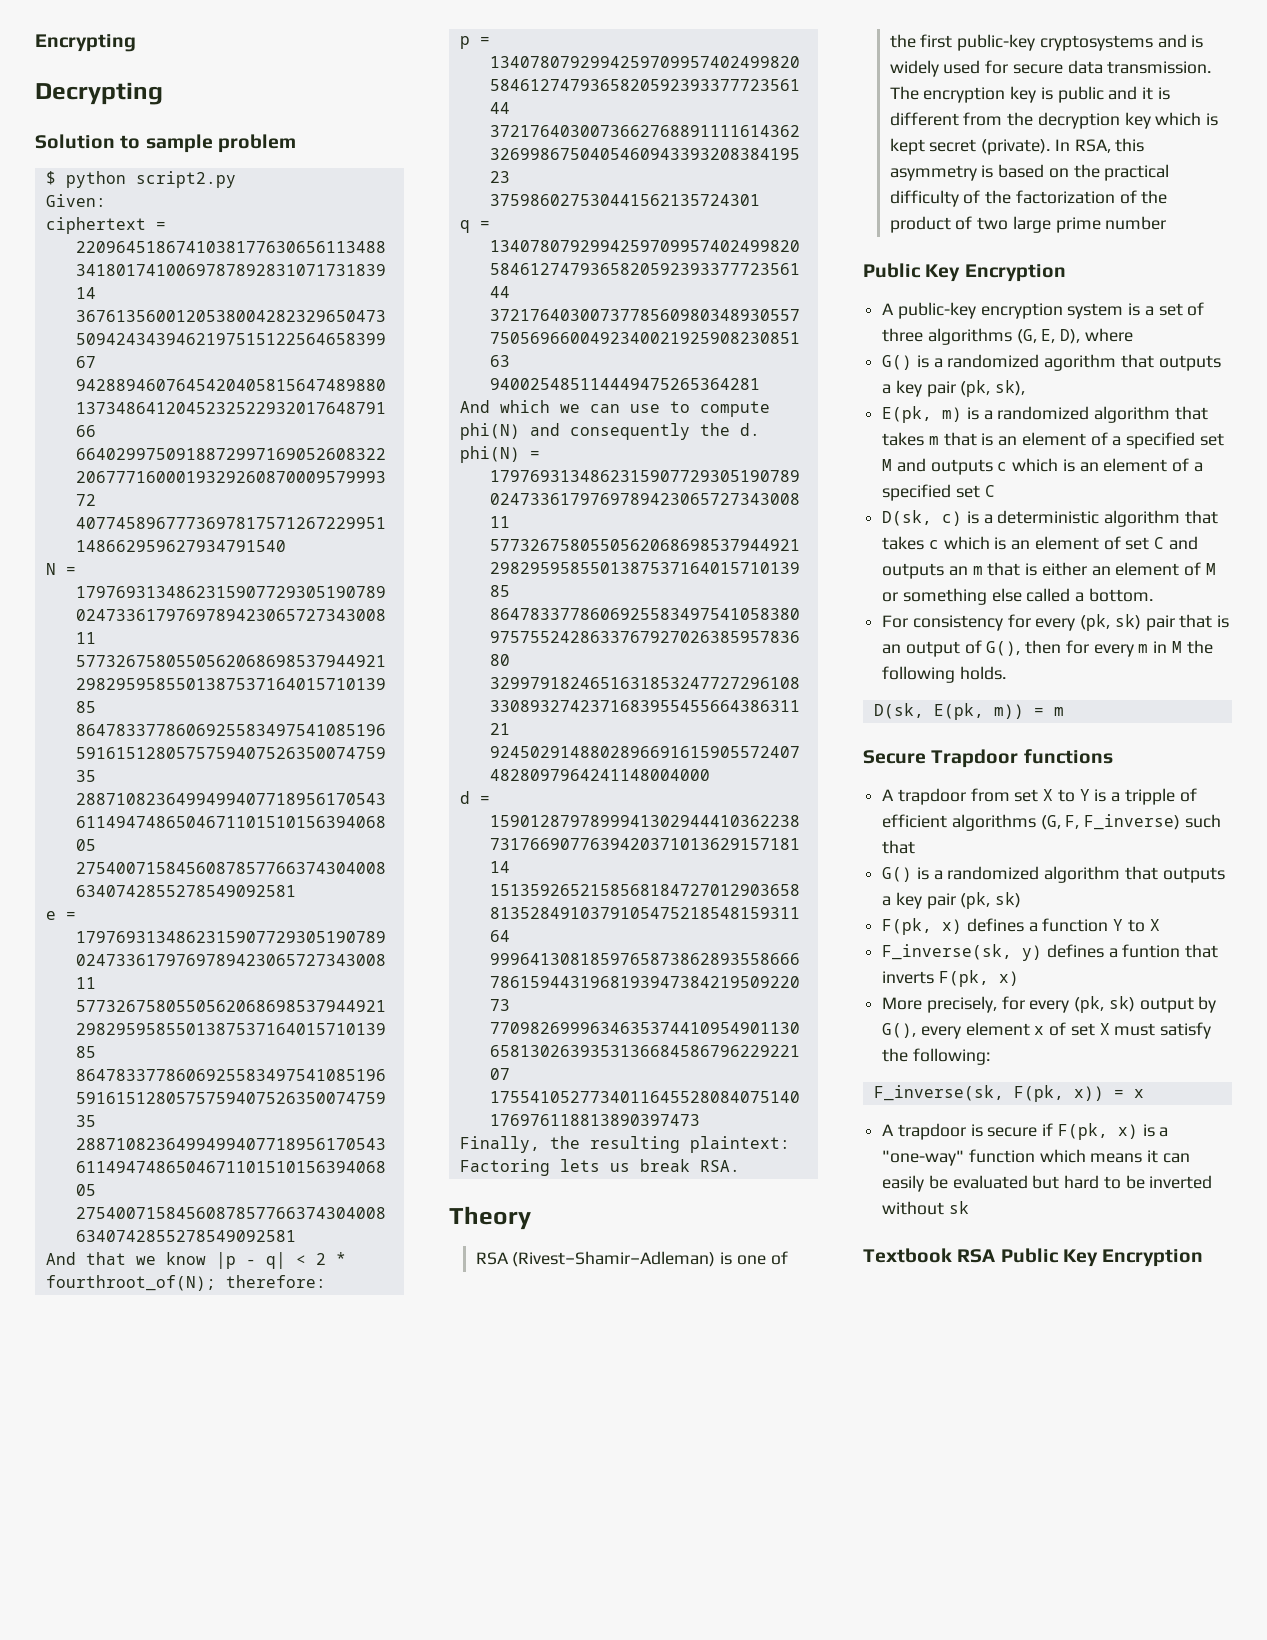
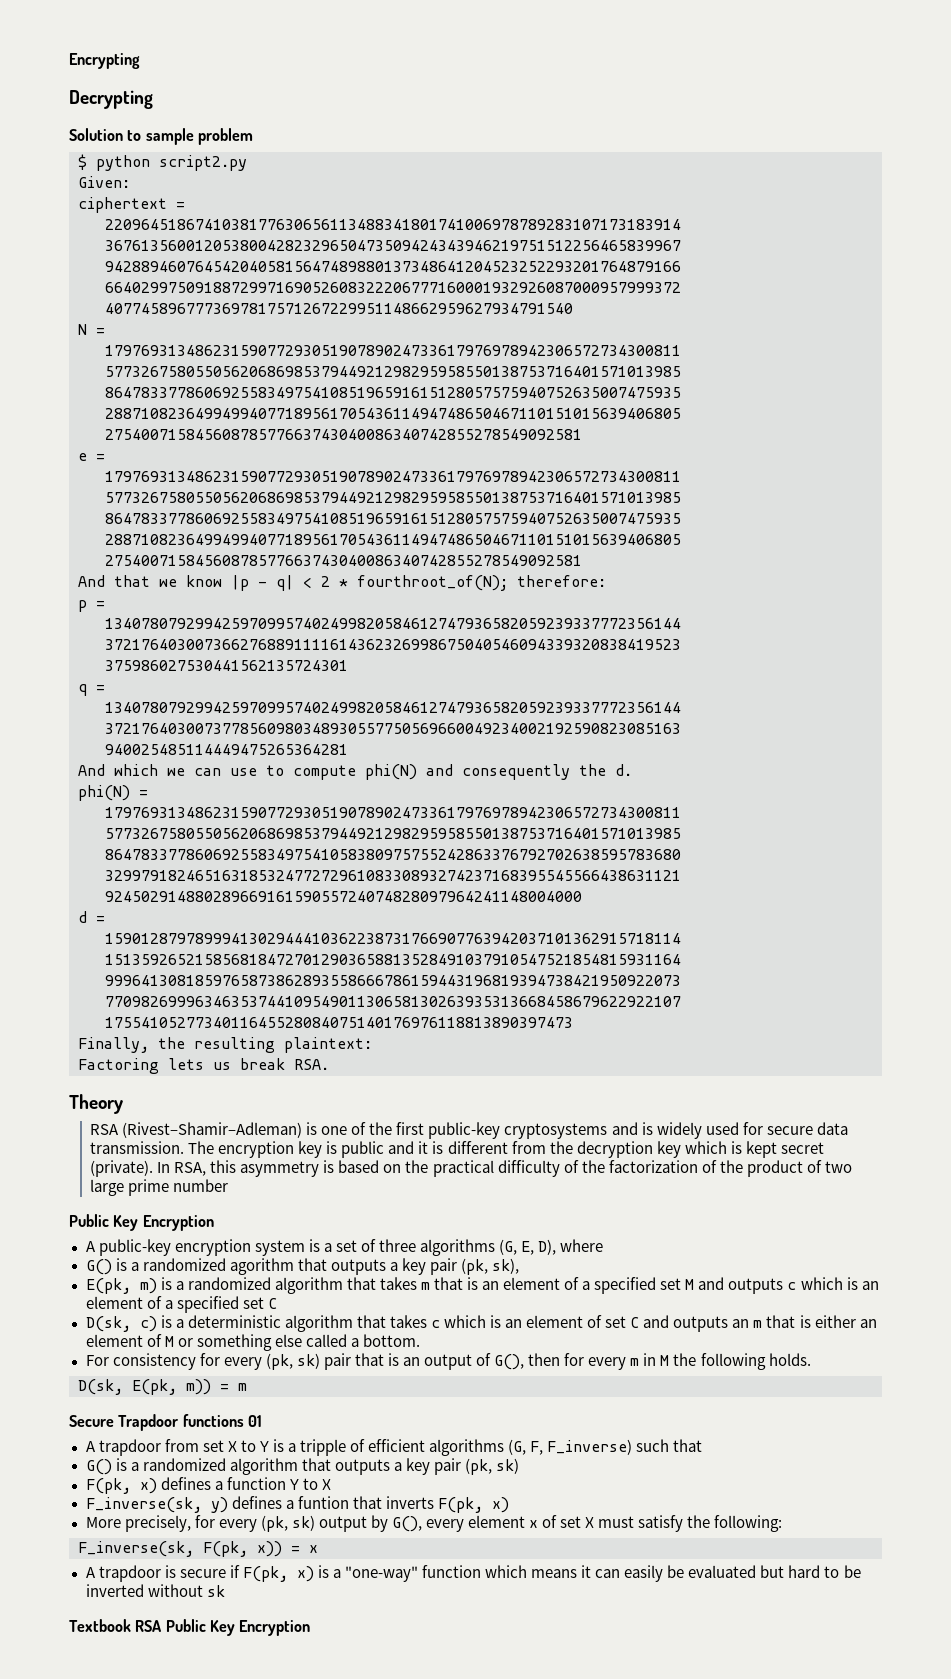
- Secure Trapdoor functions
+ Secure Trapdoor functions 01

